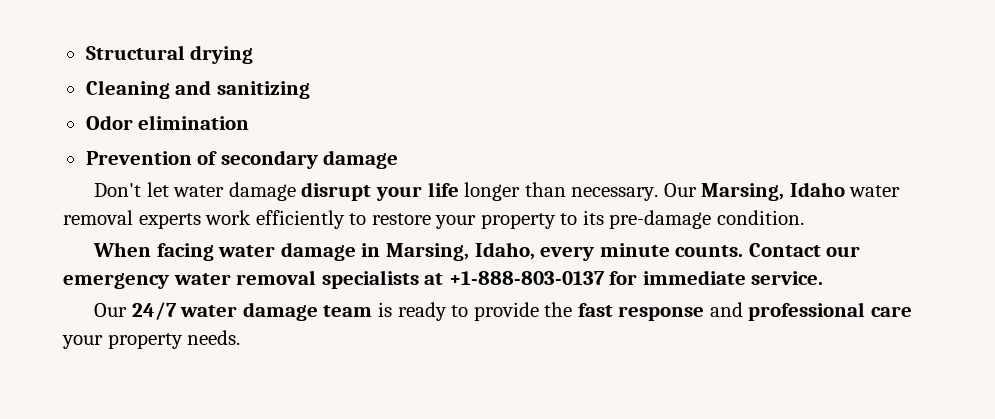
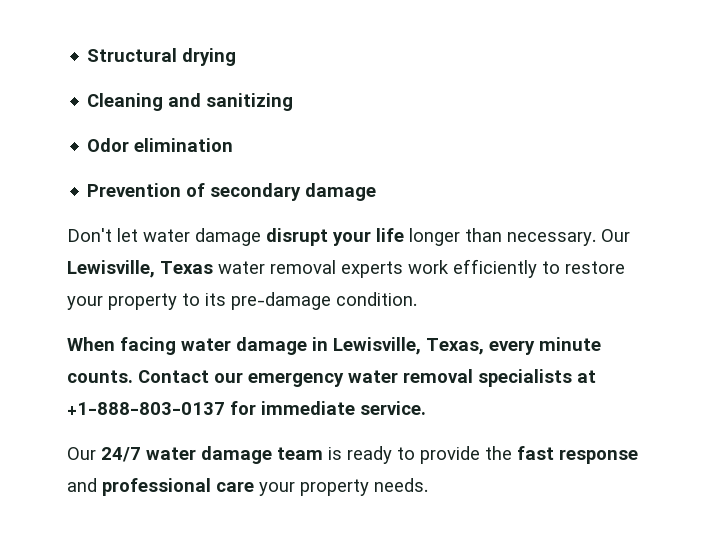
- Our Marsing, Idaho water removal experts work efficiently to restore your property to its pre-damage condition.
+ Our Lewisville, Texas water removal experts work efficiently to restore your property to its pre-damage condition.
- When facing water damage in Marsing, Idaho, every minute counts.
+ When facing water damage in Lewisville, Texas, every minute counts.

